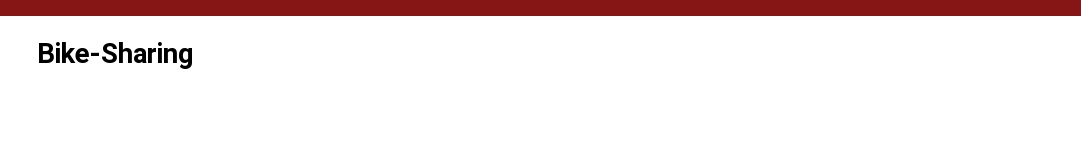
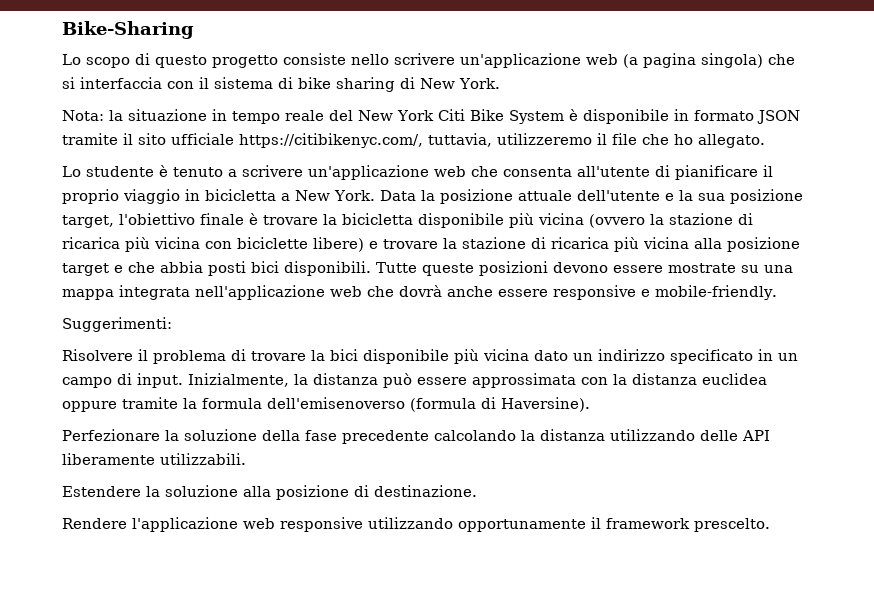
+ Lo scopo di questo progetto consiste nello scrivere un'applicazione web (a pagina singola) che si interfaccia con il sistema di bike sharing di New York.
+ Nota: la situazione in tempo reale del New York Citi Bike System è disponibile in formato JSON tramite il sito ufficiale https://citibikenyc.com/, tuttavia, utilizzeremo il file che ho allegato.
+ Lo studente è tenuto a scrivere un'applicazione web che consenta all'utente di pianificare il proprio viaggio in bicicletta a New York. Data la posizione attuale dell'utente e la sua posizione target, l'obiettivo finale è trovare la bicicletta disponibile più vicina (ovvero la stazione di ricarica più vicina con biciclette libere) e trovare la stazione di ricarica più vicina alla posizione target e che abbia posti bici disponibili. Tutte queste posizioni devono essere mostrate su una mappa integrata nell'applicazione web che dovrà anche essere responsive e mobile-friendly.
+ Suggerimenti:
+ Risolvere il problema di trovare la bici disponibile più vicina dato un indirizzo specificato in un campo di input. Inizialmente, la distanza può essere approssimata con la distanza euclidea oppure tramite la formula dell'emisenoverso (formula di Haversine).
+ Perfezionare la soluzione della fase precedente calcolando la distanza utilizzando delle API liberamente utilizzabili.
+ Estendere la soluzione alla posizione di destinazione.
+ Rendere l'applicazione web responsive utilizzando opportunamente il framework prescelto.

